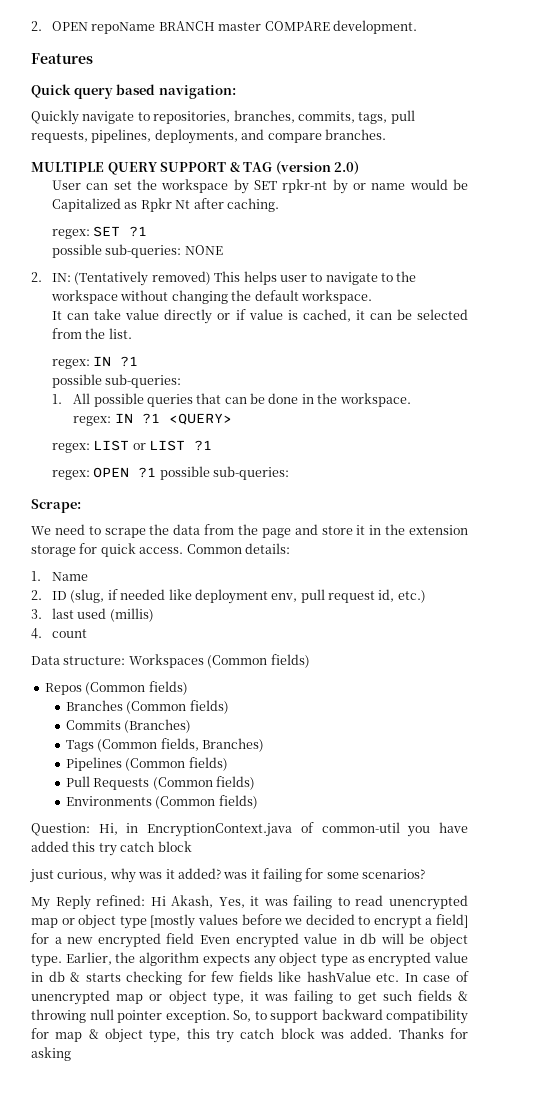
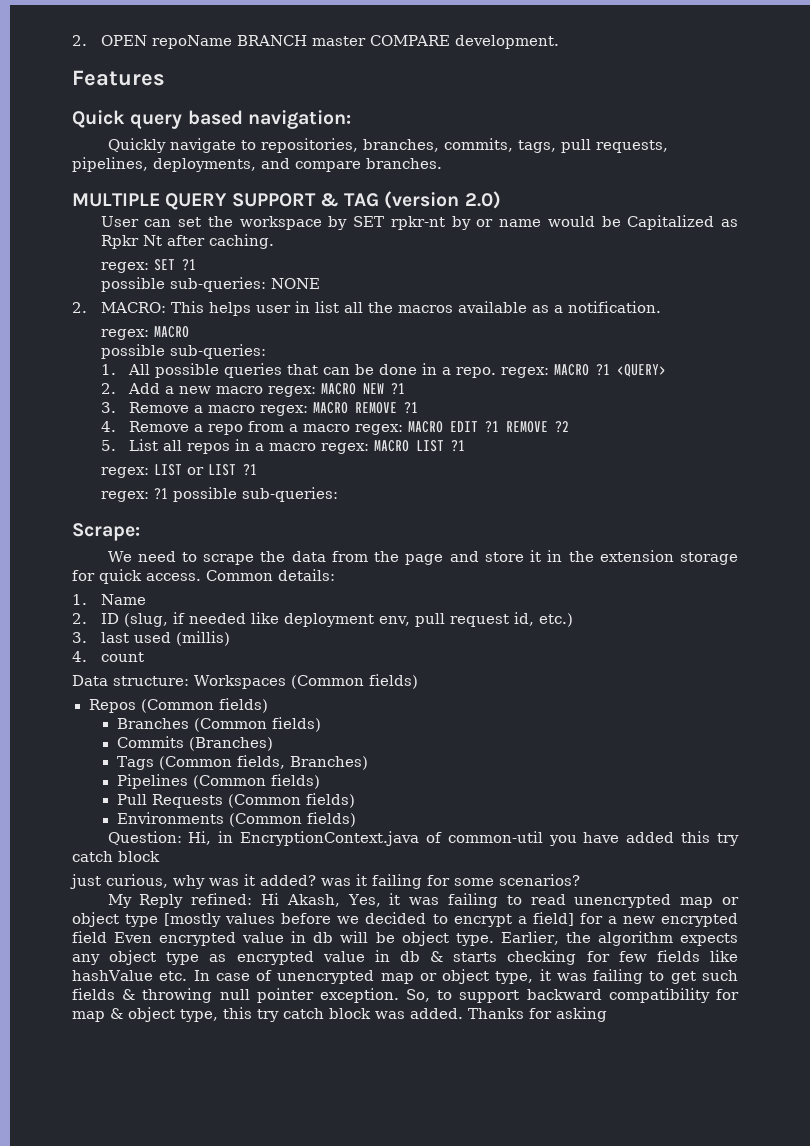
- 2. IN: (Tentatively removed) This helps user to navigate to the workspace without changing the default workspace.
- It can take value directly or if value is cached, it can be selected from the list.
- regex: IN ?1
+ 2. MACRO: This helps user in list all the macros available as a notification.
+ regex: MACRO
- 1. All possible queries that can be done in the workspace.
- regex: IN ?1 <QUERY>
+ 1. All possible queries that can be done in a repo. regex: MACRO ?1 <QUERY>
+ 2. Add a new macro regex: MACRO NEW ?1
+ 3. Remove a macro regex: MACRO REMOVE ?1
+ 4. Remove a repo from a macro regex: MACRO EDIT ?1 REMOVE ?2
+ 5. List all repos in a macro regex: MACRO LIST ?1
- regex: OPEN ?1 possible sub-queries:
+ regex: ?1 possible sub-queries:

